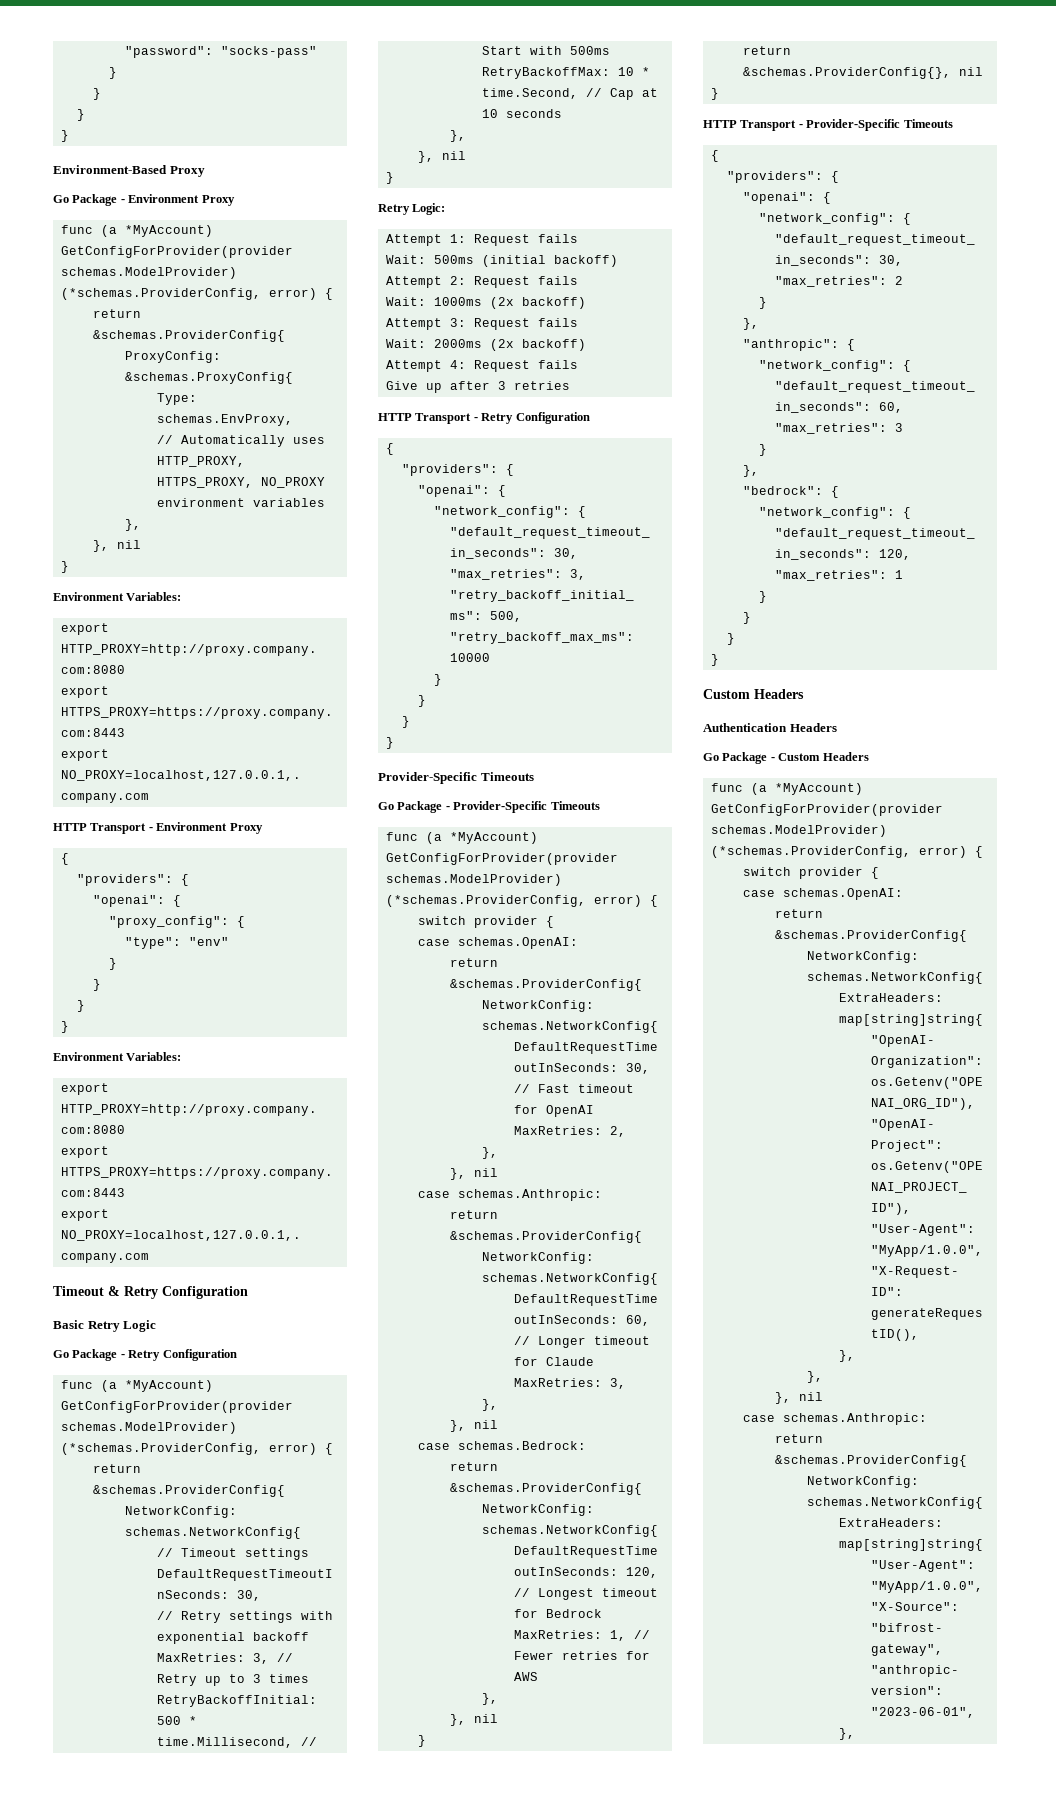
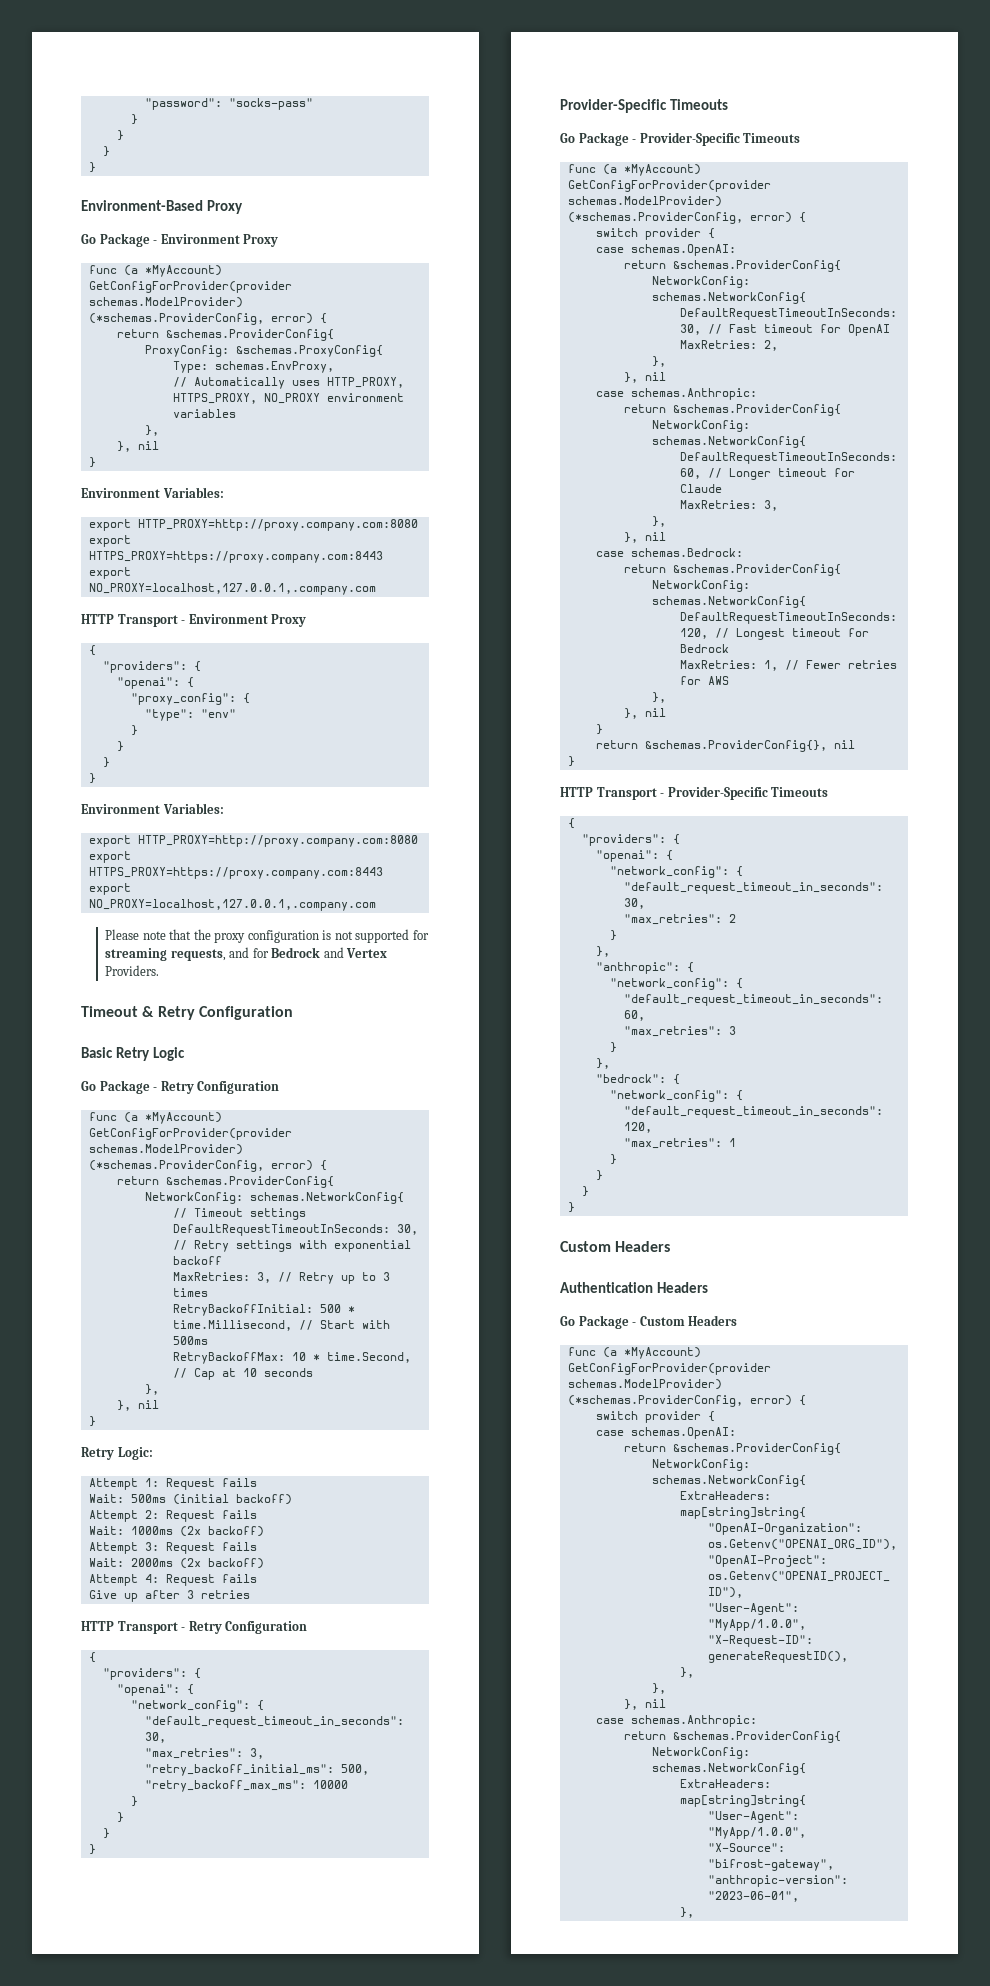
+ Please note that the proxy configuration is not supported for streaming requests, and for Bedrock and Vertex Providers.

